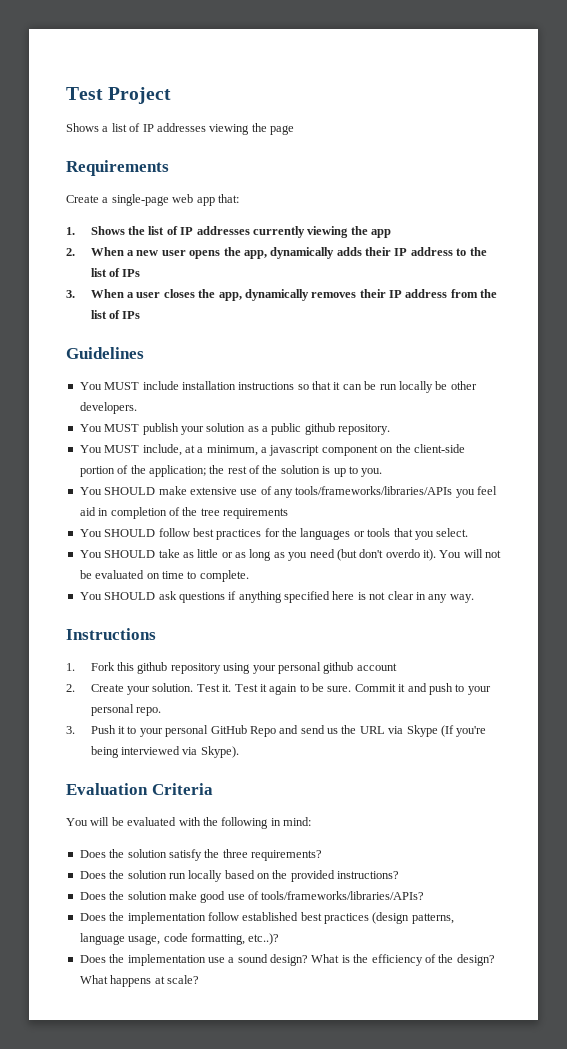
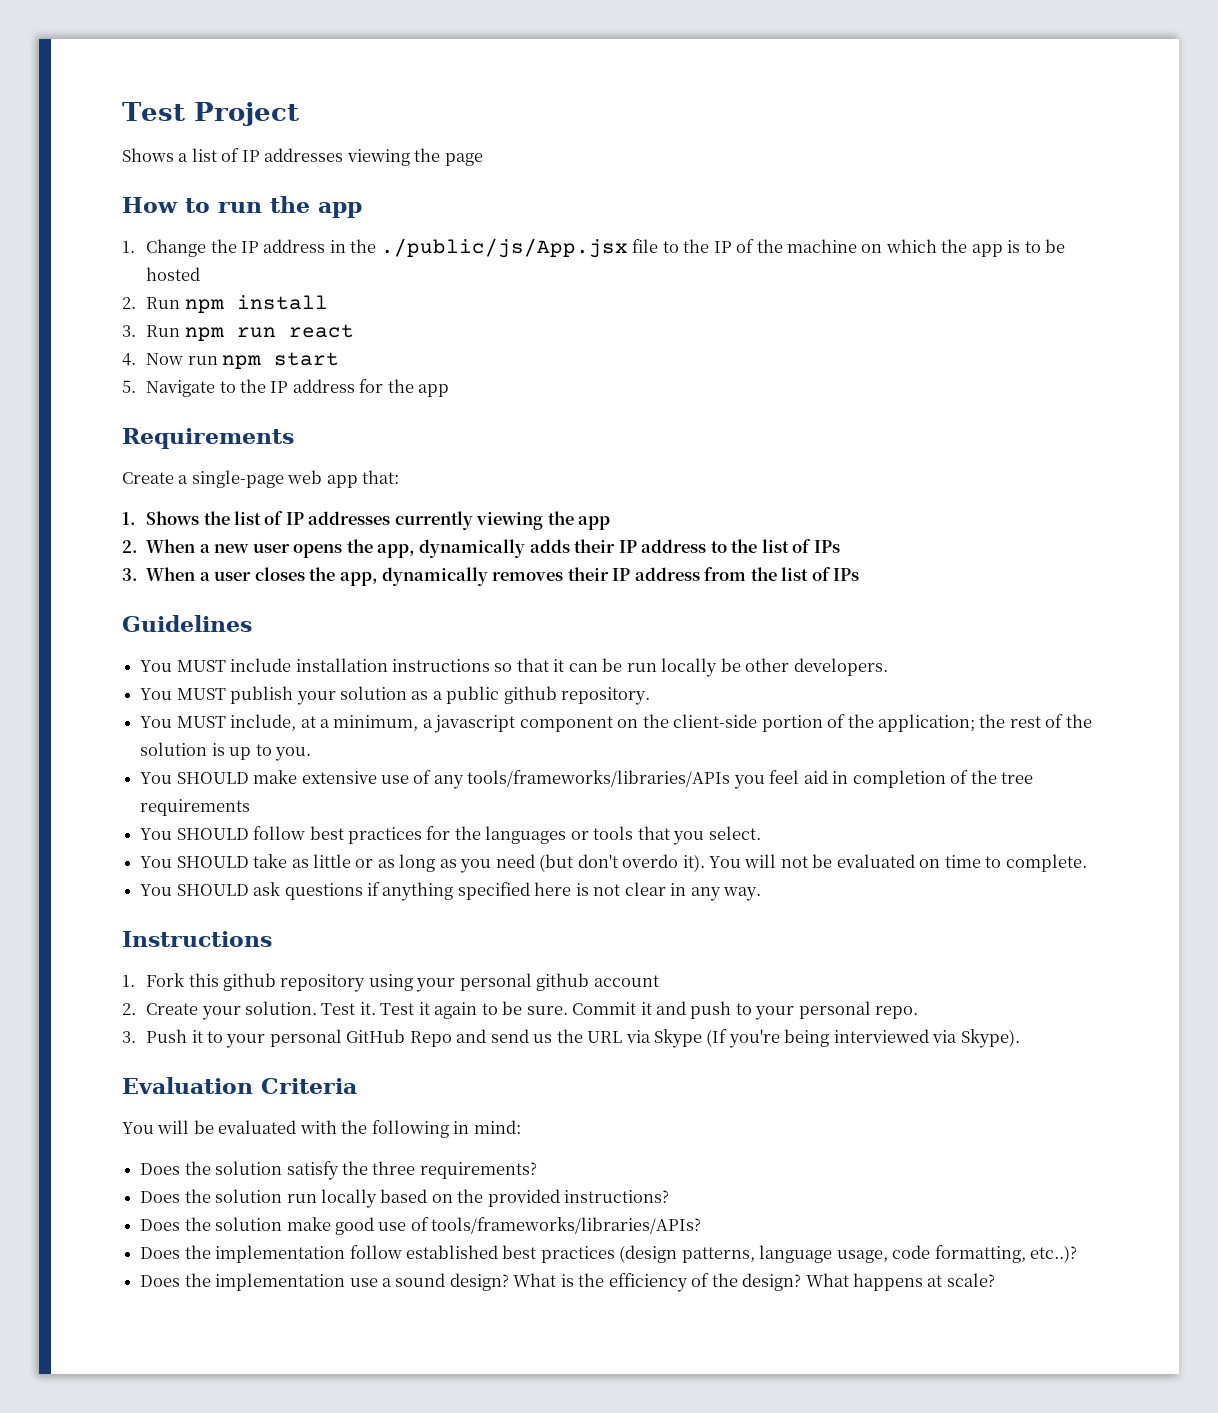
+ How to run the app
+ 1. Change the IP address in the ./public/js/App.jsx file to the IP of the machine on which the app is to be hosted
+ 2. Run npm install
+ 3. Run npm run react
+ 4. Now run npm start
+ 5. Navigate to the IP address for the app

